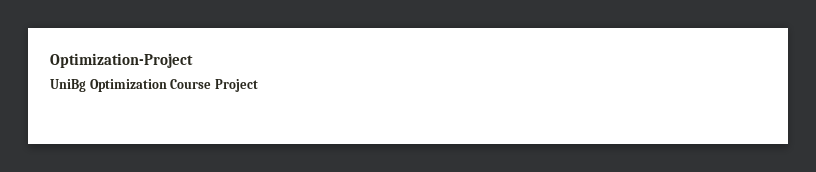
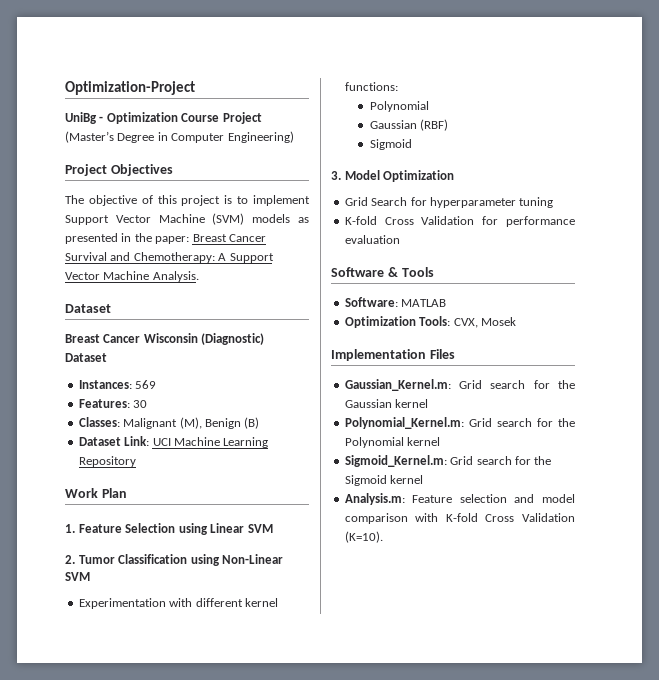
- UniBg Optimization Course Project
+ UniBg - Optimization Course Project (Master’s Degree in Computer Engineering)
+ Project Objectives
+ The objective of this project is to implement Support Vector Machine (SVM) models as presented in the paper: Breast Cancer Survival and Chemotherapy: A Support Vector Machine Analysis.
+ Dataset
+ Breast Cancer Wisconsin (Diagnostic) Dataset
+ Instances: 569
+ Features: 30
+ Classes: Malignant (M), Benign (B)
+ Dataset Link: UCI Machine Learning Repository
+ Work Plan
+ 1. Feature Selection using Linear SVM
+ 2. Tumor Classification using Non-Linear SVM
+ Experimentation with different kernel functions:
+ Polynomial
+ Gaussian (RBF)
+ Sigmoid
+ 3. Model Optimization
+ Grid Search for hyperparameter tuning
+ K-fold Cross Validation for performance evaluation
+ Software & Tools
+ Software: MATLAB
+ Optimization Tools: CVX, Mosek
+ Implementation Files
+ Gaussian_Kernel.m: Grid search for the Gaussian kernel
+ Polynomial_Kernel.m: Grid search for the Polynomial kernel
+ Sigmoid_Kernel.m: Grid search for the Sigmoid kernel
+ Analysis.m: Feature selection and model comparison with K-fold Cross Validation (K=10).

